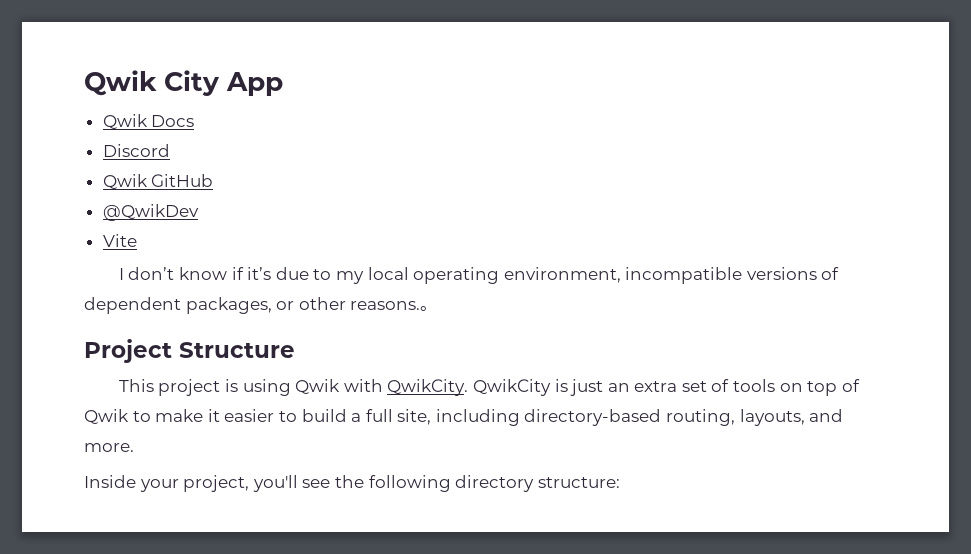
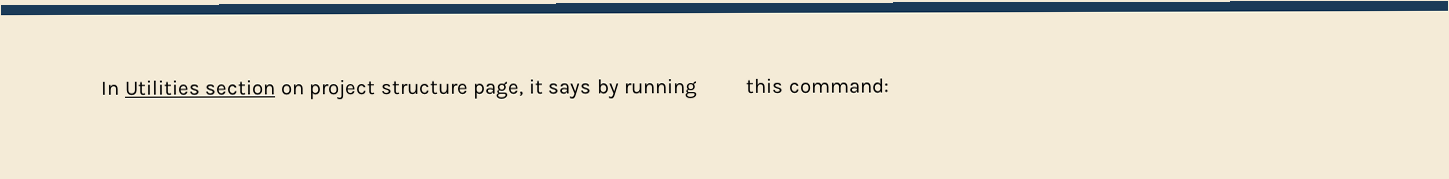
- Qwik City App
- Qwik Docs
- Discord
- Qwik GitHub
- @QwikDev
- Vite
- I don’t know if it’s due to my local operating environment, incompatible versions of dependent packages, or other reasons.。
- Project Structure
- This project is using Qwik with QwikCity. QwikCity is just an extra set of tools on top of Qwik to make it easier to build a full site, including directory-based routing, layouts, and more.
- Inside your project, you'll see the following directory structure:
+ In Utilities section on project structure page, it says by running this command:

